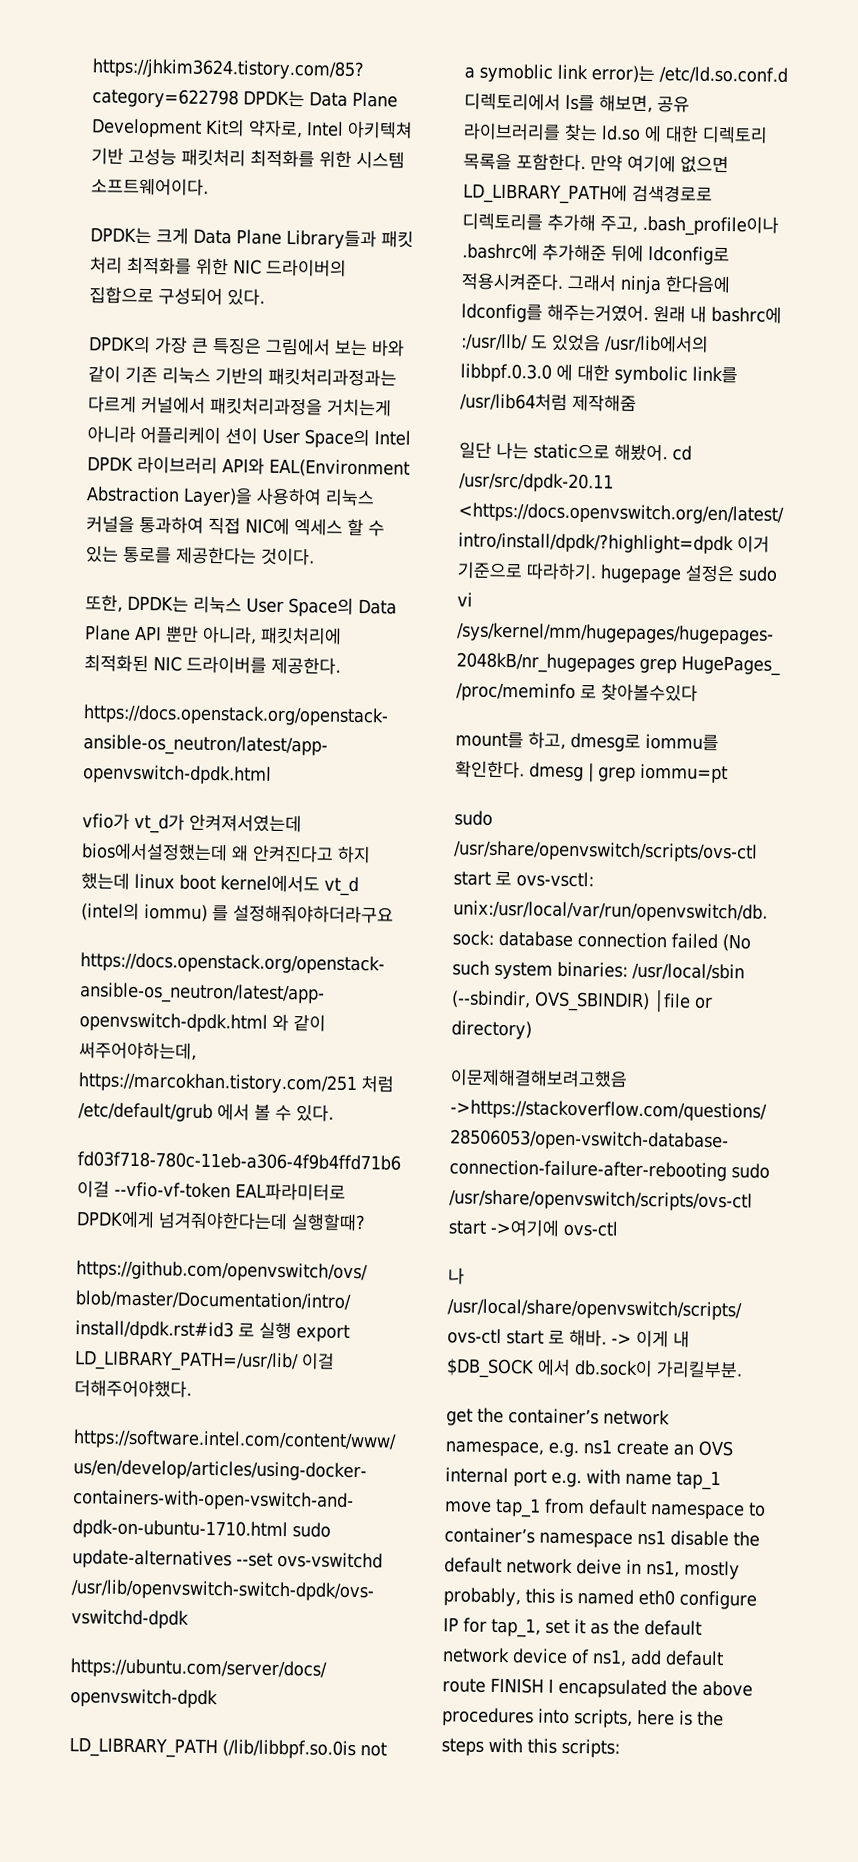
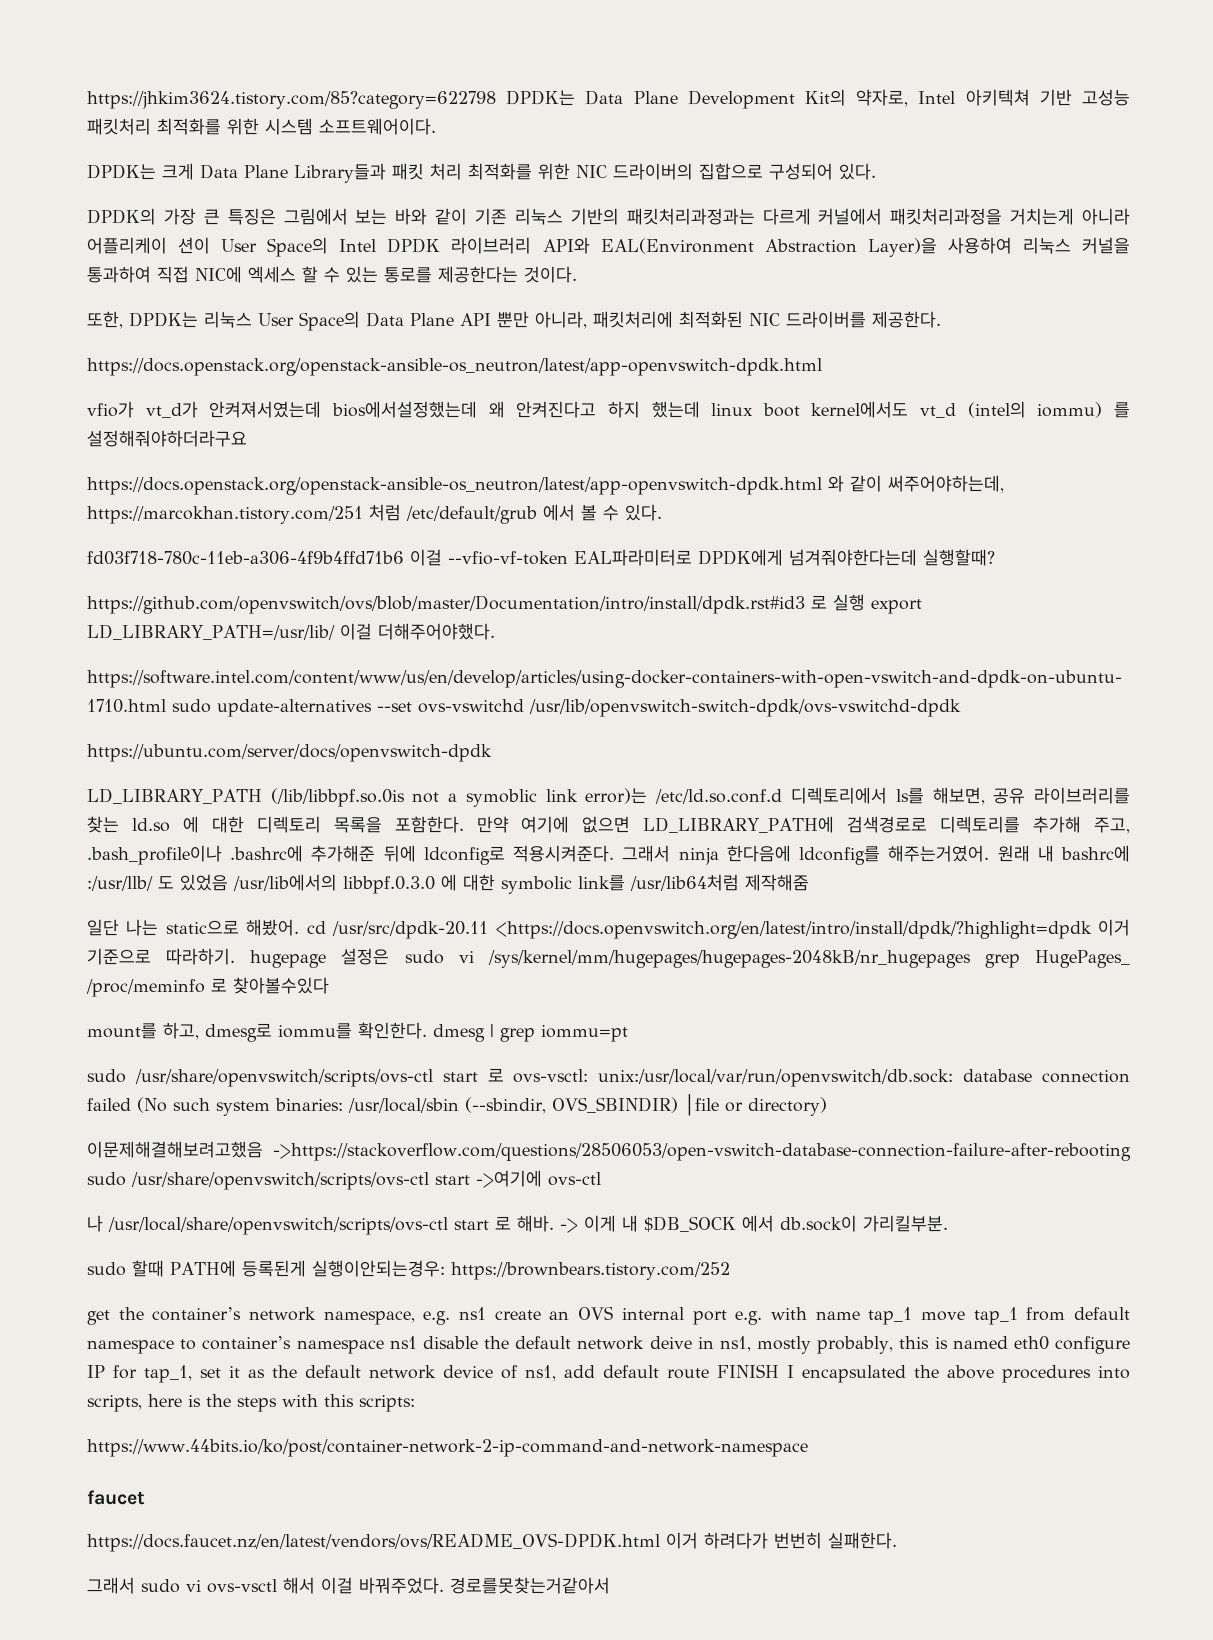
+ sudo 할때 PATH에 등록된게 실행이안되는경우: https://brownbears.tistory.com/252
+ https://www.44bits.io/ko/post/container-network-2-ip-command-and-network-namespace
+ faucet
+ https://docs.faucet.nz/en/latest/vendors/ovs/README_OVS-DPDK.html 이거 하려다가 번번히 실패한다.
+ 그래서 sudo vi ovs-vsctl 해서 이걸 바꿔주었다. 경로를못찾는거같아서

